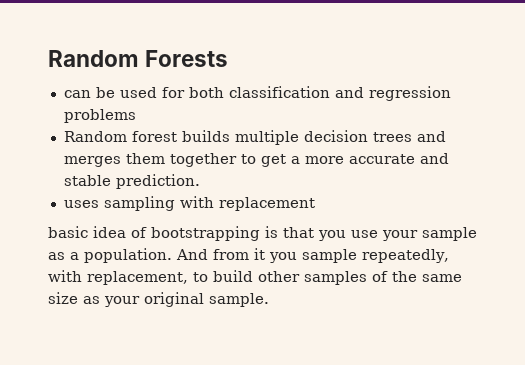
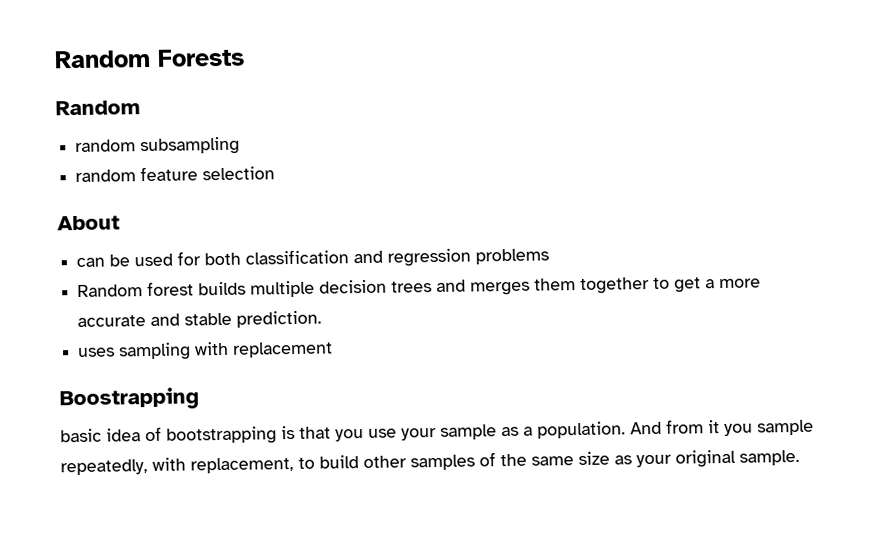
  Random Forests
+ Random
+ random subsampling
+ random feature selection
+ About
+ Boostrapping

